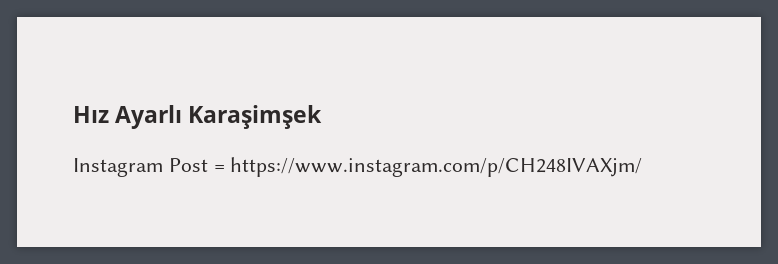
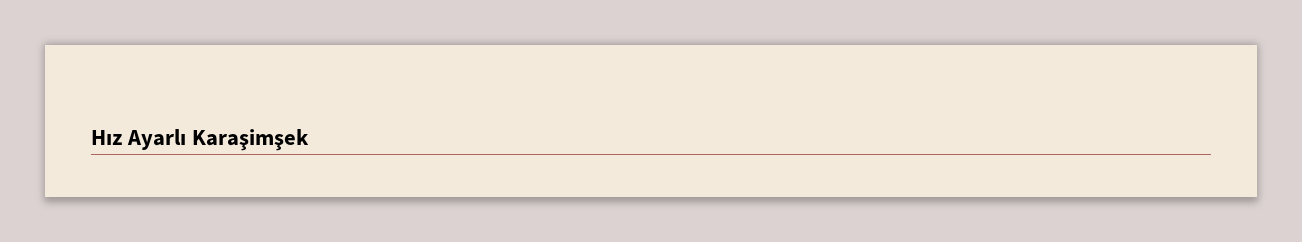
- Instagram Post = https://www.instagram.com/p/CH248IVAXjm/

